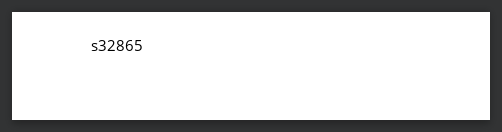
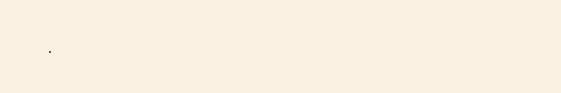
- s32865
+ .

